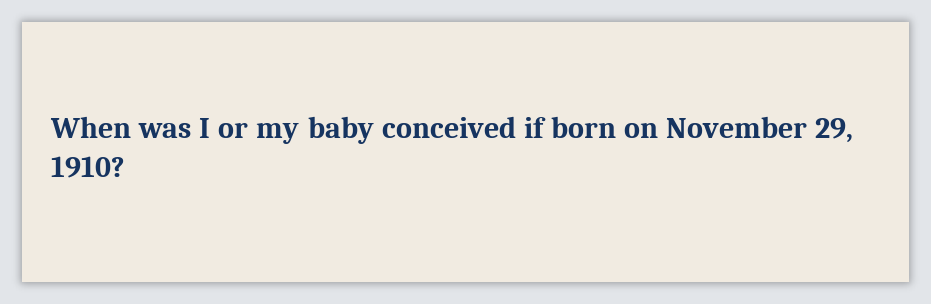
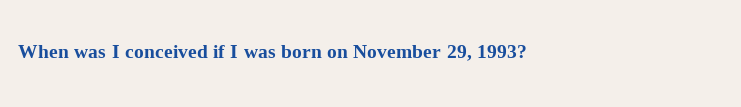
- When was I or my baby conceived if born on November 29, 1910?
+ When was I conceived if I was born on November 29, 1993?

